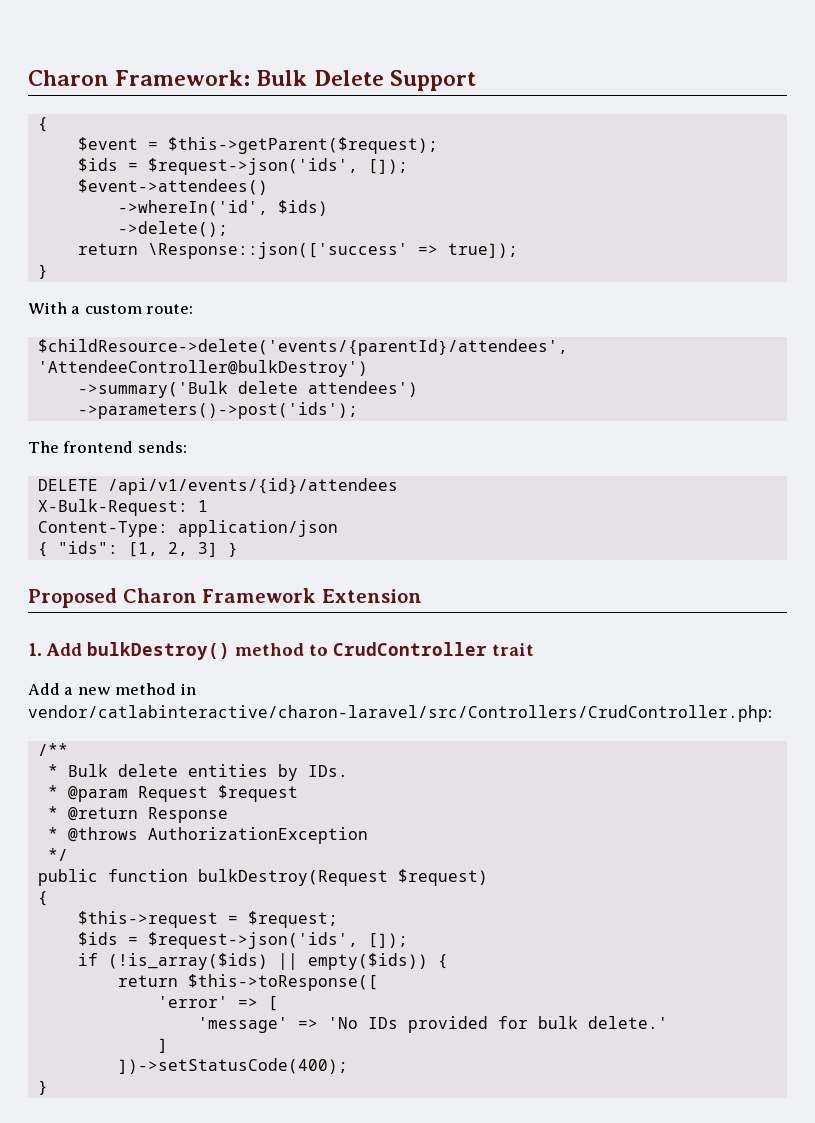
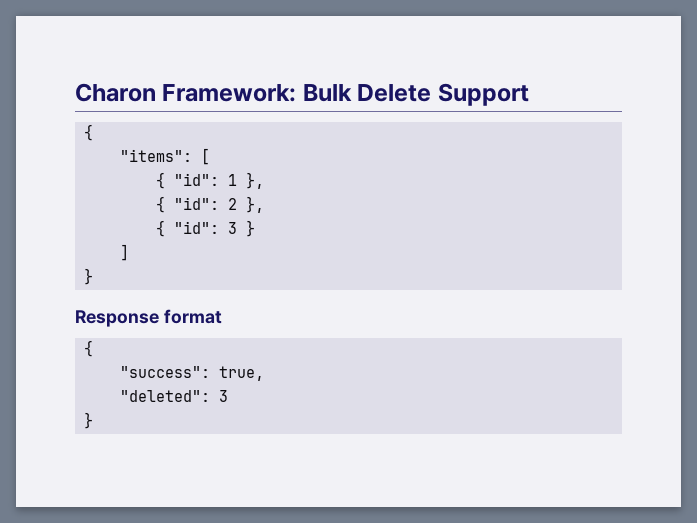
- $event = $this->getParent($request);
- $ids = $request->json('ids', []);
- $event->attendees()
- ->whereIn('id', $ids)
- ->delete();
- return \Response::json(['success' => true]);
+ "items": [
+ { "id": 1 },
+ { "id": 2 },
+ { "id": 3 }
+ ]
  }
- With a custom route:
- $childResource->delete('events/{parentId}/attendees', 'AttendeeController@bulkDestroy')
- ->summary('Bulk delete attendees')
- ->parameters()->post('ids');
- The frontend sends:
- DELETE /api/v1/events/{id}/attendees
- X-Bulk-Request: 1
- Content-Type: application/json
- { "ids": [1, 2, 3] }
- Proposed Charon Framework Extension
- 1. Add bulkDestroy() method to CrudController trait
- Add a new method in vendor/catlabinteractive/charon-laravel/src/Controllers/CrudController.php:
- /**
- * Bulk delete entities by IDs.
- * @param Request $request
- * @return Response
- * @throws AuthorizationException
- */
- public function bulkDestroy(Request $request)
+ Response format
  {
- $this->request = $request;
- $ids = $request->json('ids', []);
- if (!is_array($ids) || empty($ids)) {
- return $this->toResponse([
- 'error' => [
- 'message' => 'No IDs provided for bulk delete.'
- ]
- ])->setStatusCode(400);
+ "success": true,
+ "deleted": 3

